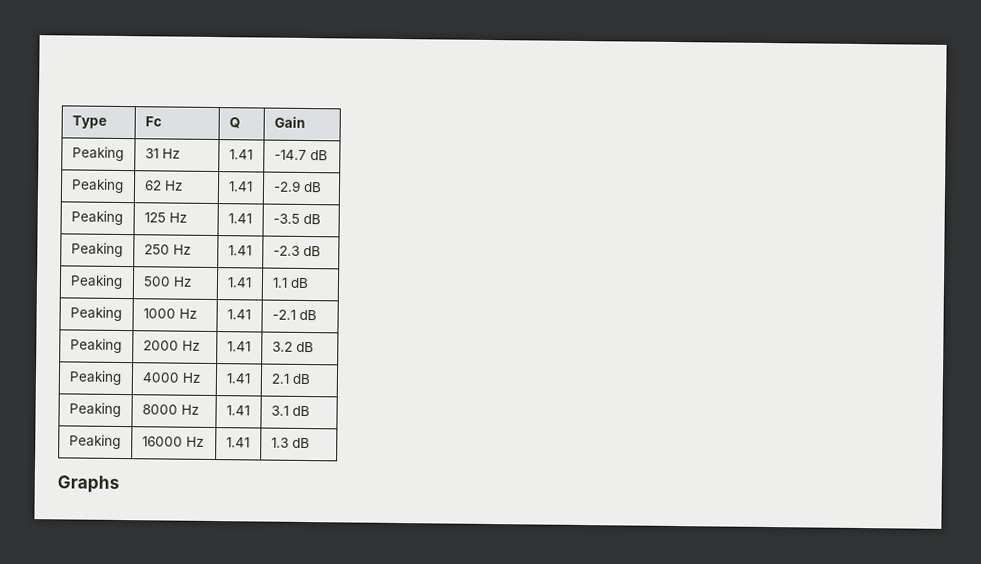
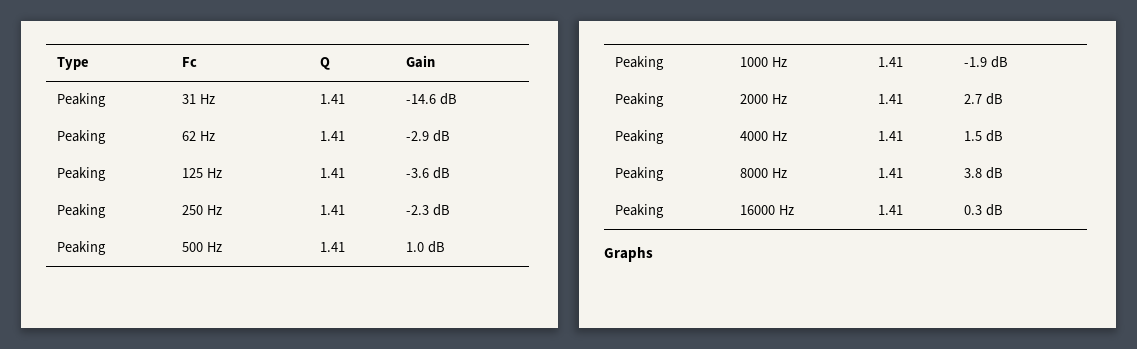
- Peaking | 31 Hz | 1.41 | -14.7 dB
+ Peaking | 31 Hz | 1.41 | -14.6 dB
- Peaking | 125 Hz | 1.41 | -3.5 dB
+ Peaking | 125 Hz | 1.41 | -3.6 dB
- Peaking | 500 Hz | 1.41 | 1.1 dB
+ Peaking | 500 Hz | 1.41 | 1.0 dB
- Peaking | 1000 Hz | 1.41 | -2.1 dB
+ Peaking | 1000 Hz | 1.41 | -1.9 dB
- Peaking | 2000 Hz | 1.41 | 3.2 dB
+ Peaking | 2000 Hz | 1.41 | 2.7 dB
- Peaking | 4000 Hz | 1.41 | 2.1 dB
+ Peaking | 4000 Hz | 1.41 | 1.5 dB
- Peaking | 8000 Hz | 1.41 | 3.1 dB
+ Peaking | 8000 Hz | 1.41 | 3.8 dB
- Peaking | 16000 Hz | 1.41 | 1.3 dB
+ Peaking | 16000 Hz | 1.41 | 0.3 dB

